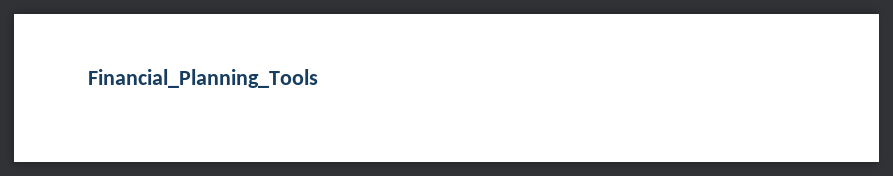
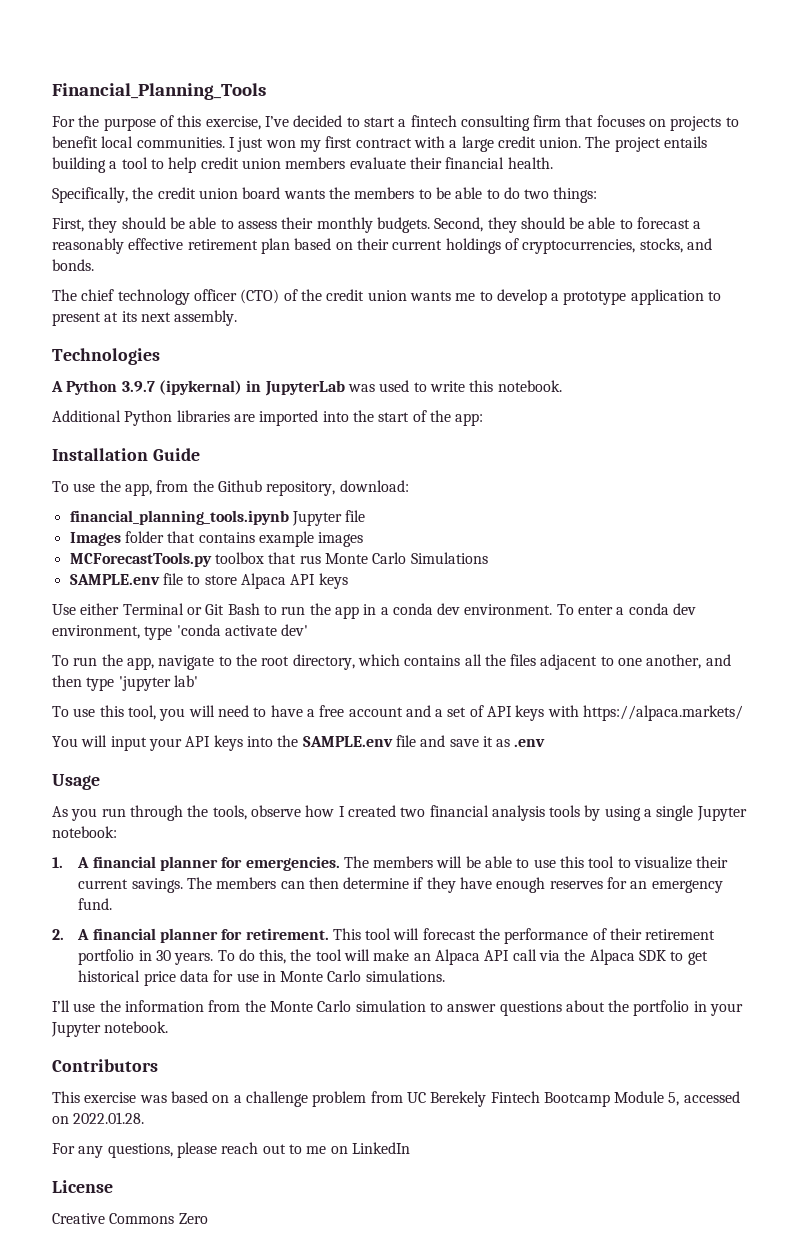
+ For the purpose of this exercise, I’ve decided to start a fintech consulting firm that focuses on projects to benefit local communities. I just won my first contract with a large credit union. The project entails building a tool to help credit union members evaluate their financial health.
+ Specifically, the credit union board wants the members to be able to do two things:
+ First, they should be able to assess their monthly budgets. Second, they should be able to forecast a reasonably effective retirement plan based on their current holdings of cryptocurrencies, stocks, and bonds.
+ The chief technology officer (CTO) of the credit union wants me to develop a prototype application to present at its next assembly.
+ Technologies
+ A Python 3.9.7 (ipykernal) in JupyterLab was used to write this notebook.
+ Additional Python libraries are imported into the start of the app:
+ Installation Guide
+ To use the app, from the Github repository, download:
+ financial_planning_tools.ipynb Jupyter file
+ Images folder that contains example images
+ MCForecastTools.py toolbox that rus Monte Carlo Simulations
+ SAMPLE.env file to store Alpaca API keys
+ Use either Terminal or Git Bash to run the app in a conda dev environment. To enter a conda dev environment, type 'conda activate dev'
+ To run the app, navigate to the root directory, which contains all the files adjacent to one another, and then type 'jupyter lab'
+ To use this tool, you will need to have a free account and a set of API keys with https://alpaca.markets/
+ You will input your API keys into the SAMPLE.env file and save it as .env
+ Usage
+ As you run through the tools, observe how I created two financial analysis tools by using a single Jupyter notebook:
+ 1. A financial planner for emergencies. The members will be able to use this tool to visualize their current savings. The members can then determine if they have enough reserves for an emergency fund.
+ 2. A financial planner for retirement. This tool will forecast the performance of their retirement portfolio in 30 years. To do this, the tool will make an Alpaca API call via the Alpaca SDK to get historical price data for use in Monte Carlo simulations.
+ I’ll use the information from the Monte Carlo simulation to answer questions about the portfolio in your Jupyter notebook.
+ Contributors
+ This exercise was based on a challenge problem from UC Berekely Fintech Bootcamp Module 5, accessed on 2022.01.28.
+ For any questions, please reach out to me on LinkedIn
+ License
+ Creative Commons Zero

